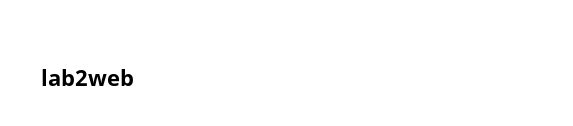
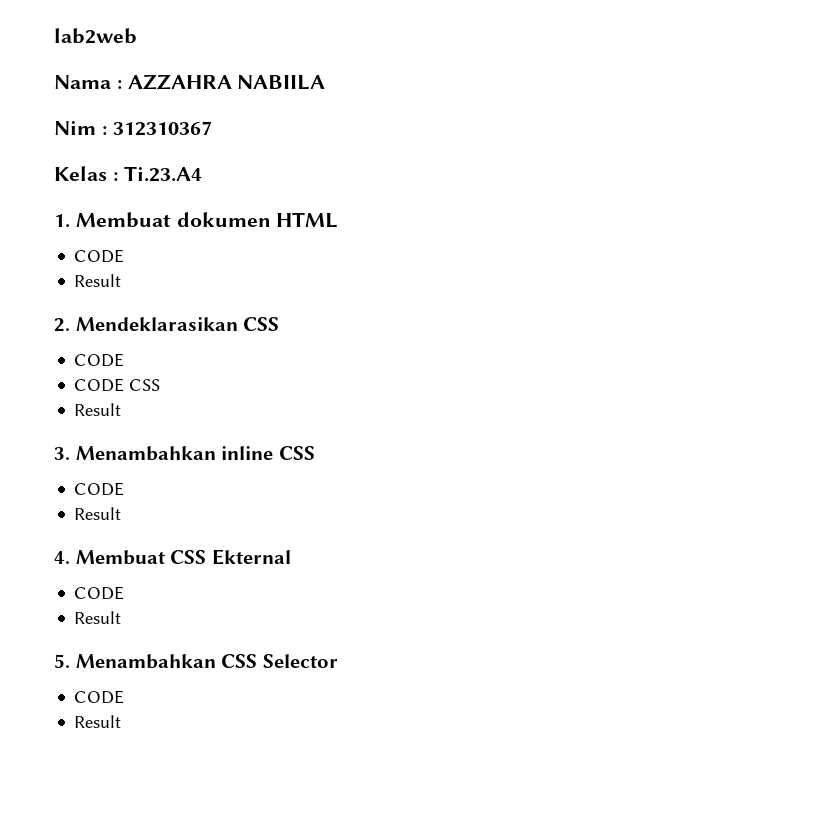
+ Nama : AZZAHRA NABIILA
+ Nim : 312310367
+ Kelas : Ti.23.A4
+ 1. Membuat dokumen HTML
+ CODE
+ Result
+ 2. Mendeklarasikan CSS
+ CODE
+ CODE CSS
+ Result
+ 3. Menambahkan inline CSS
+ CODE
+ Result
+ 4. Membuat CSS Ekternal
+ CODE
+ Result
+ 5. Menambahkan CSS Selector
+ CODE
+ Result

